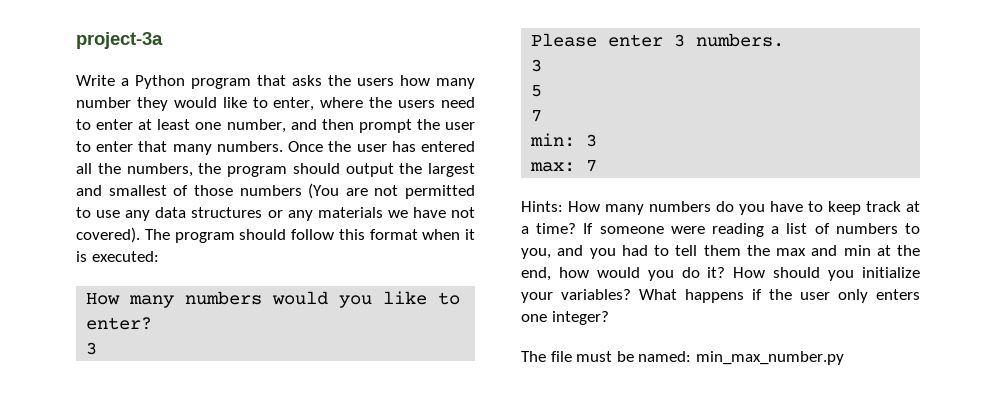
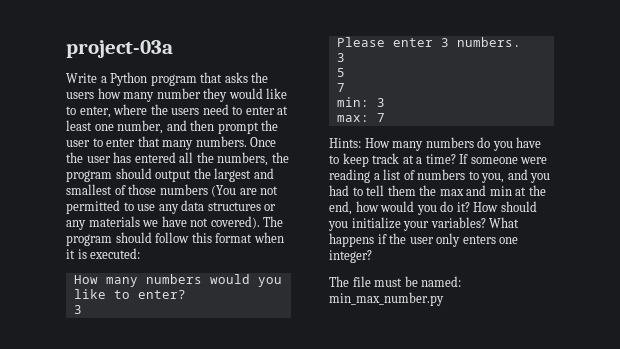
- project-3a
+ project-03a

